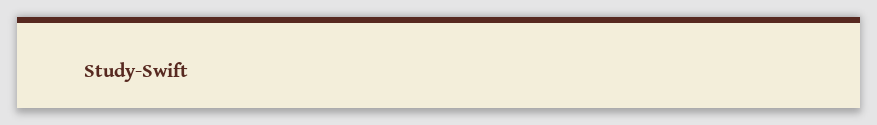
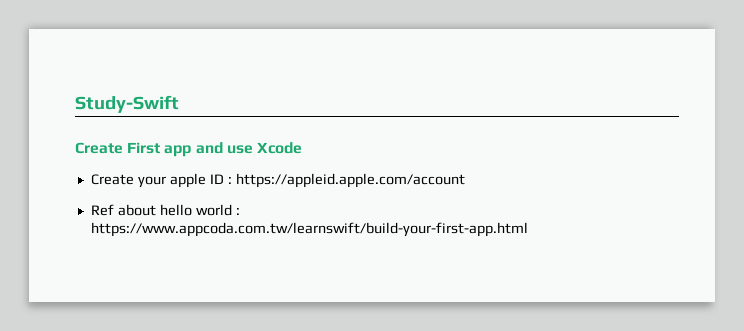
+ Create First app and use Xcode
+ Create your apple ID : https://appleid.apple.com/account
+ Ref about hello world : https://www.appcoda.com.tw/learnswift/build-your-first-app.html

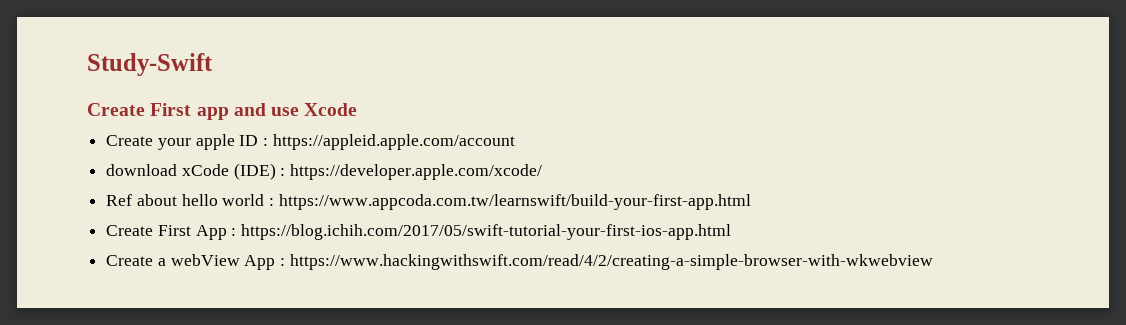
+ download xCode (IDE) : https://developer.apple.com/xcode/
+ Create First App : https://blog.ichih.com/2017/05/swift-tutorial-your-first-ios-app.html
+ Create a webView App : https://www.hackingwithswift.com/read/4/2/creating-a-simple-browser-with-wkwebview

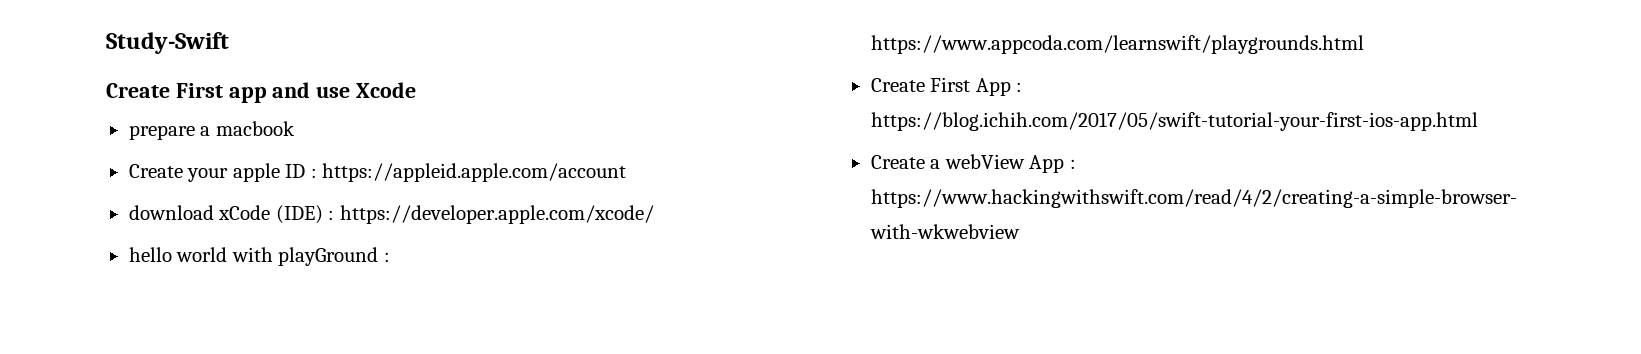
+ prepare a macbook
- Ref about hello world : https://www.appcoda.com.tw/learnswift/build-your-first-app.html
+ hello world with playGround : https://www.appcoda.com/learnswift/playgrounds.html

